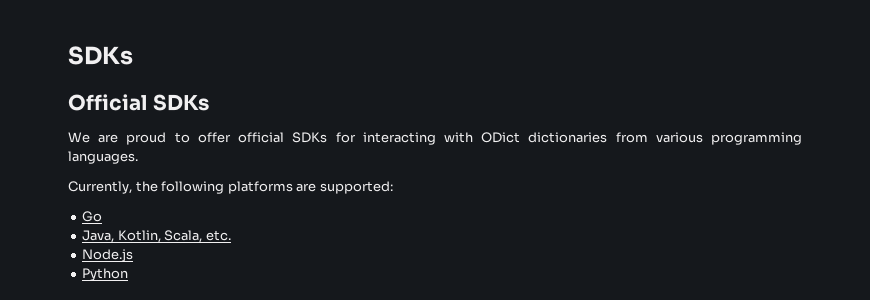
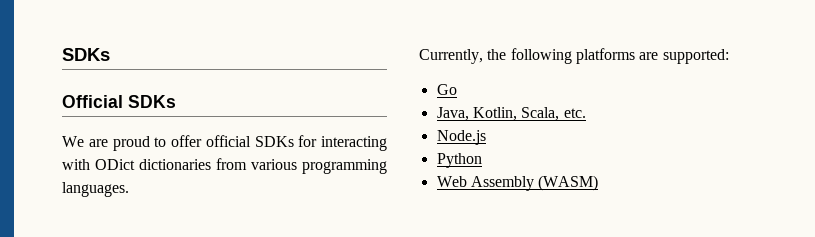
+ Web Assembly (WASM)

